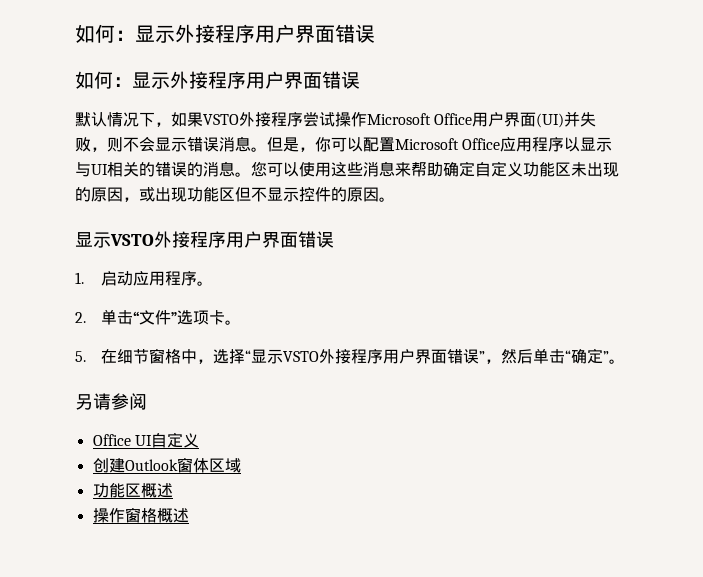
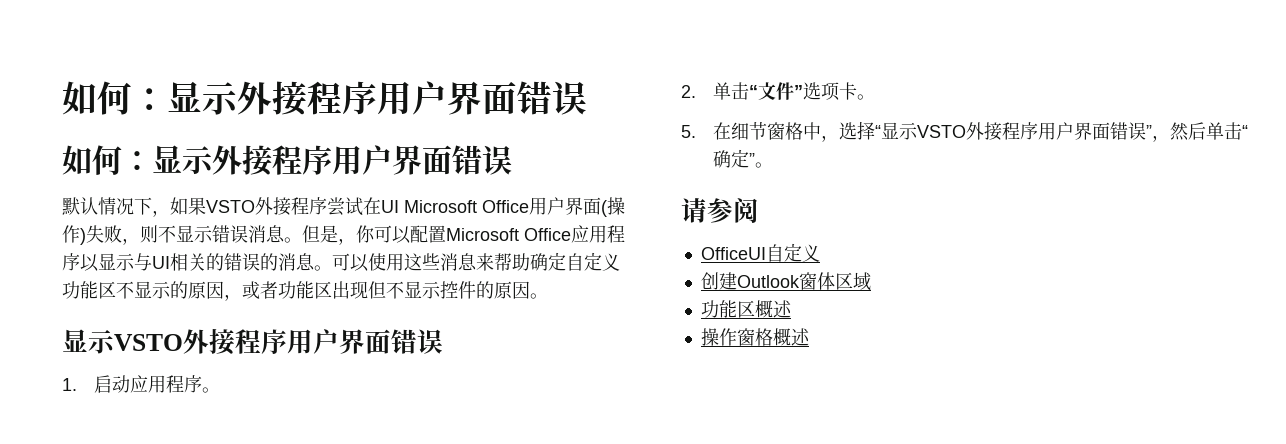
- 默认情况下，如果VSTO外接程序尝试操作Microsoft Office用户界面(UI)并失败，则不会显示错误消息。
+ 默认情况下，如果VSTO外接程序尝试在UI Microsoft Office用户界面(操作)失败，则不显示错误消息。
- 您可以使用这些消息来帮助确定自定义功能区未出现的原因，或出现功能区但不显示控件的原因。
+ 可以使用这些消息来帮助确定自定义功能区不显示的原因，或者功能区出现但不显示控件的原因。
- 另请参阅
+ 请参阅
- Office UI自定义
+ OfficeUI自定义

